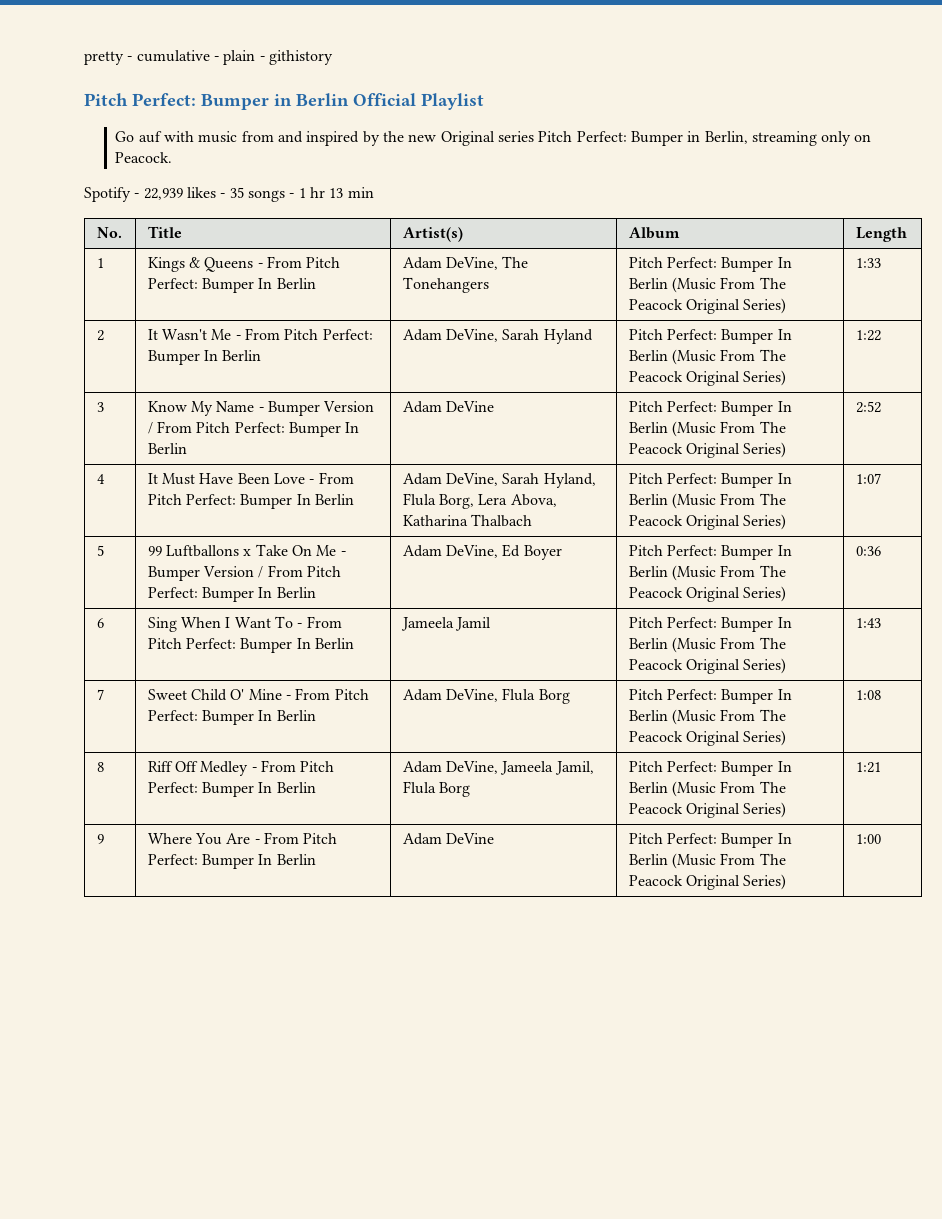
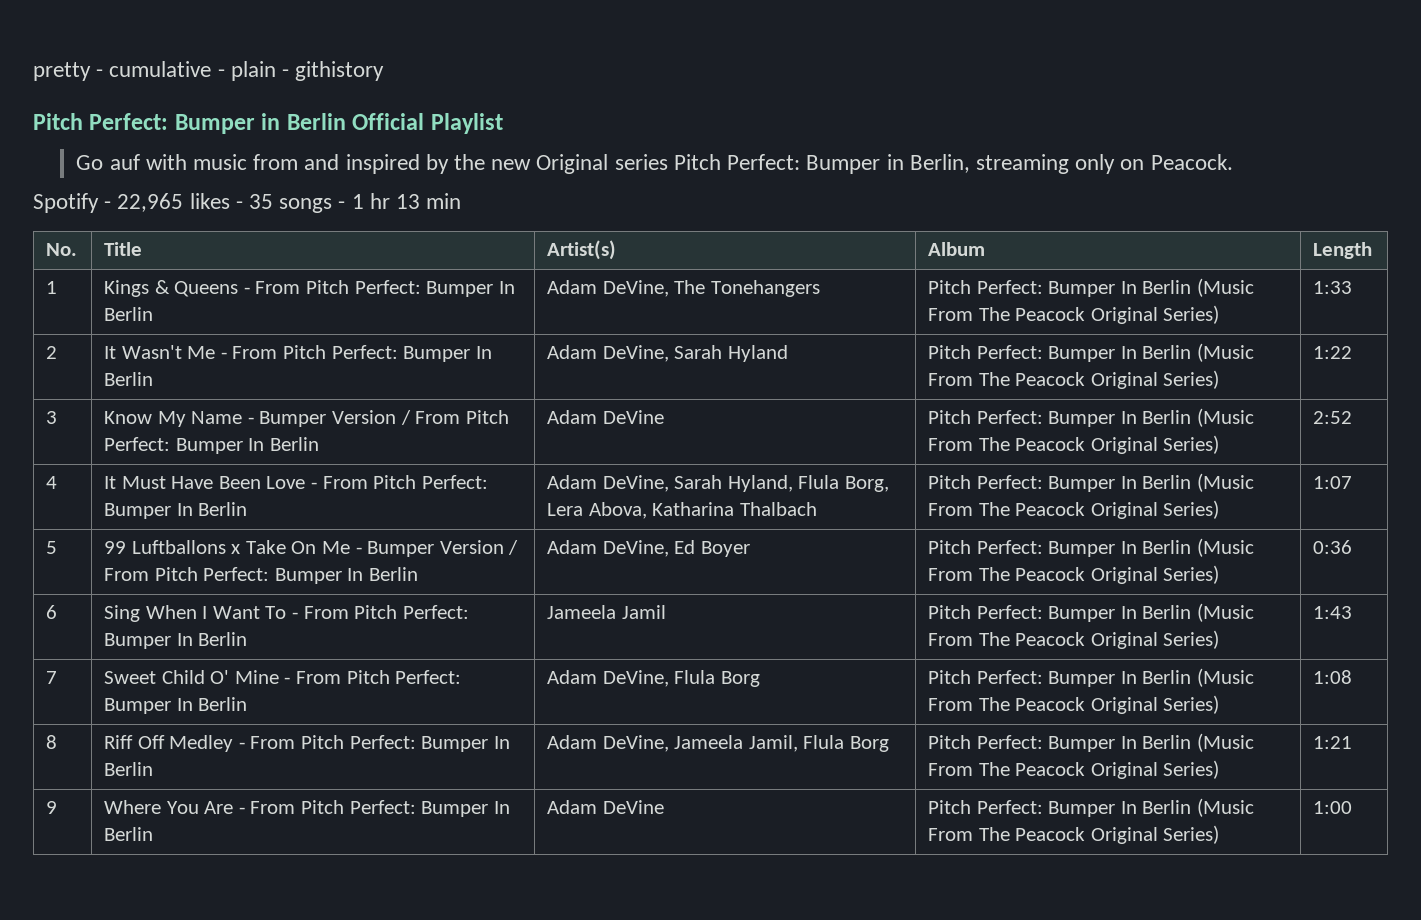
- Spotify - 22,939 likes - 35 songs - 1 hr 13 min
+ Spotify - 22,965 likes - 35 songs - 1 hr 13 min

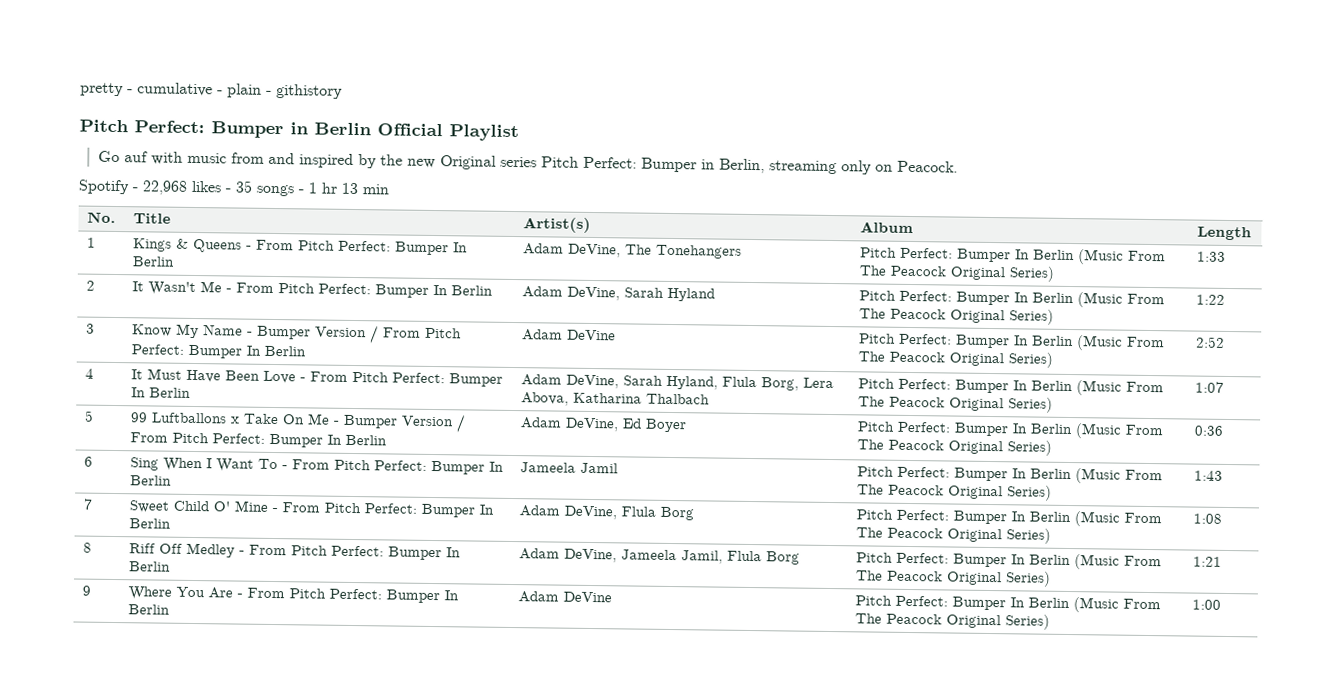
- Spotify - 22,965 likes - 35 songs - 1 hr 13 min
+ Spotify - 22,968 likes - 35 songs - 1 hr 13 min

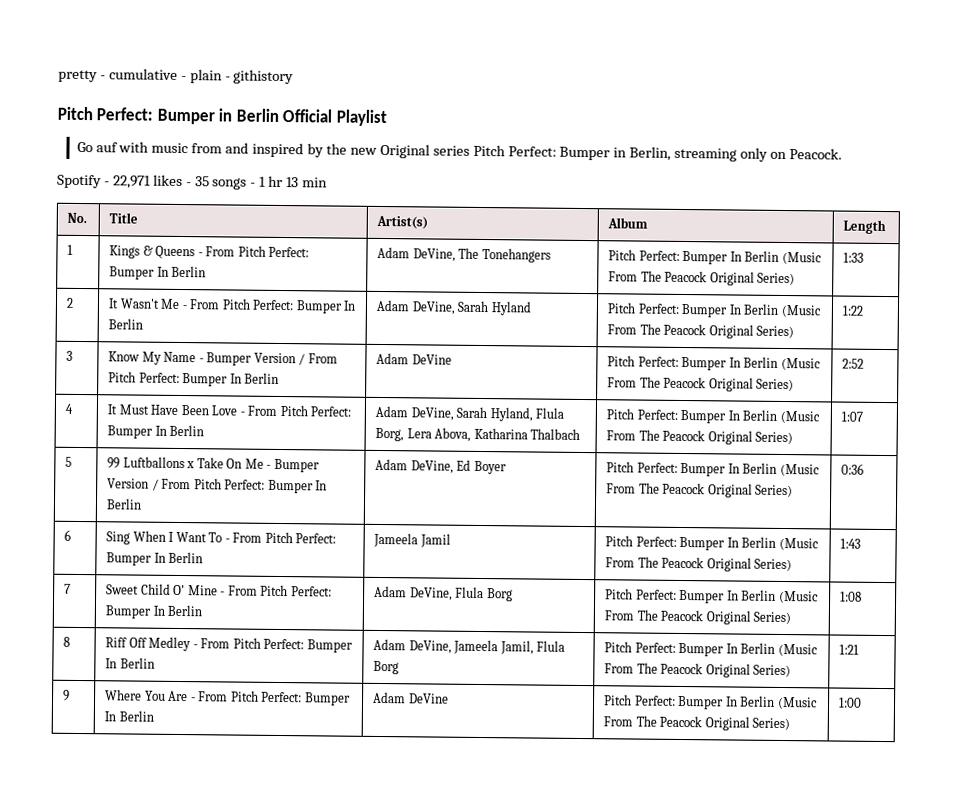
- Spotify - 22,968 likes - 35 songs - 1 hr 13 min
+ Spotify - 22,971 likes - 35 songs - 1 hr 13 min

